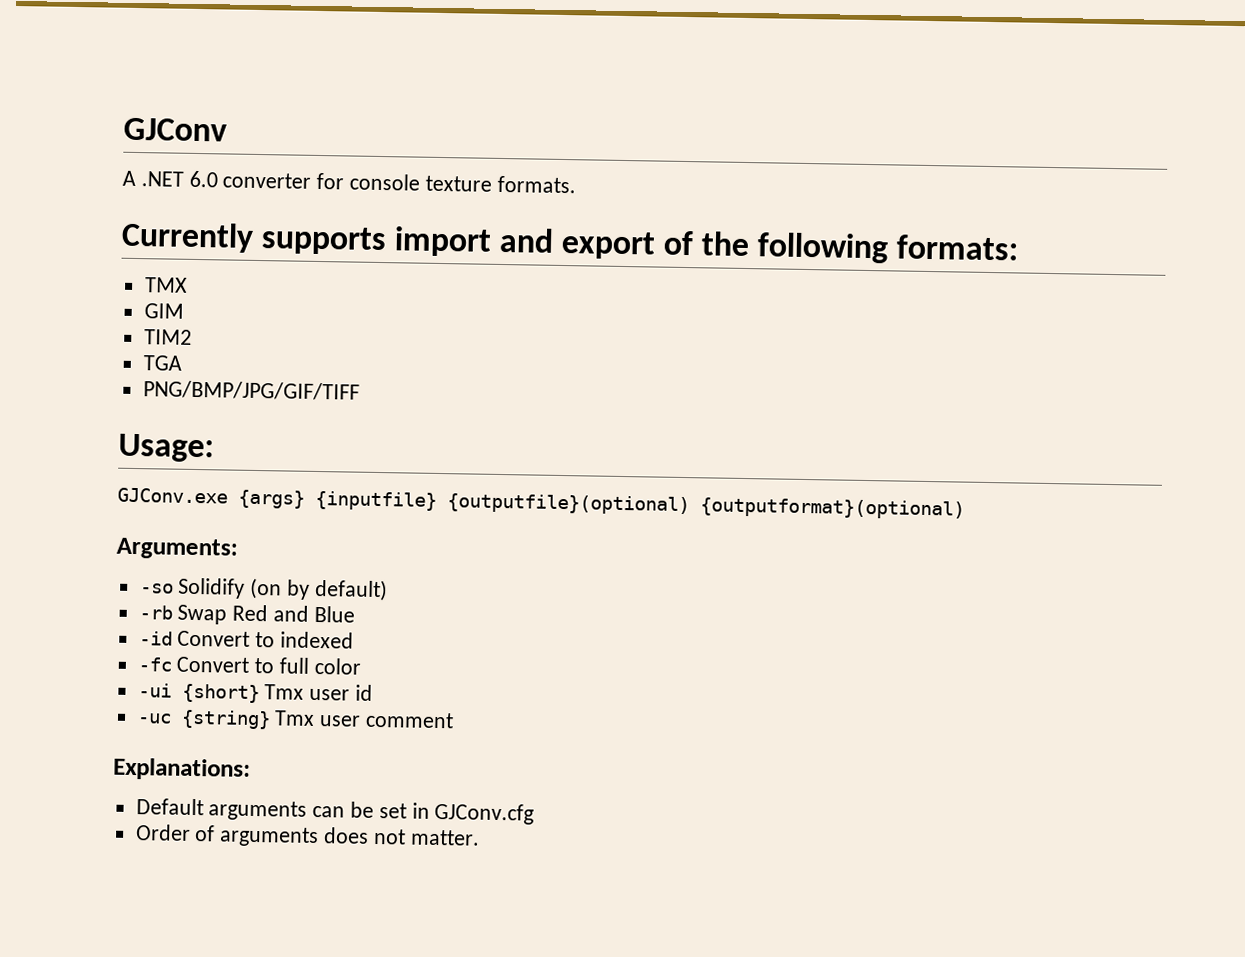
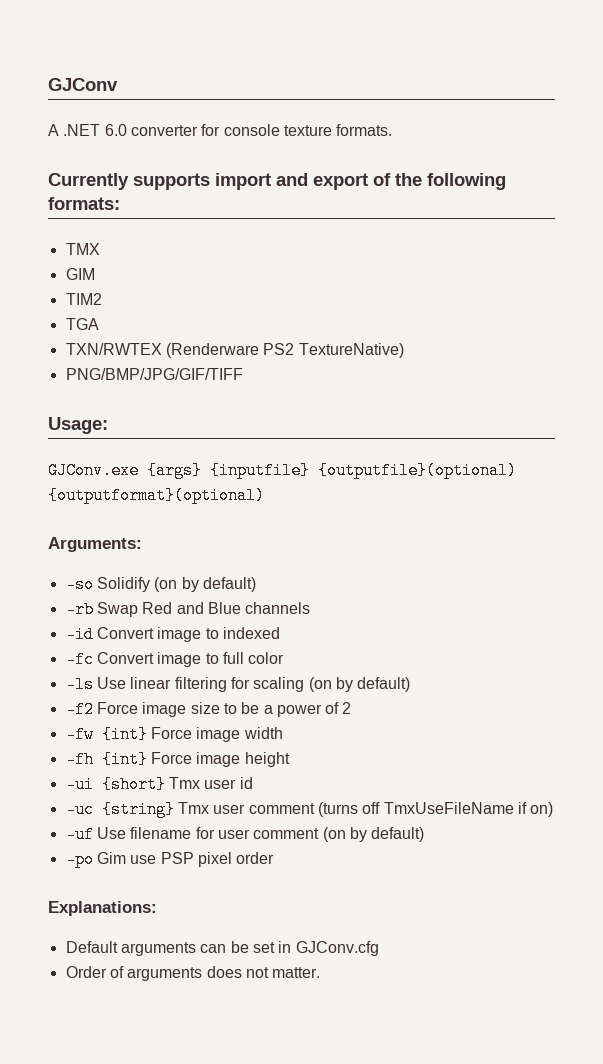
+ TXN/RWTEX (Renderware PS2 TextureNative)
- -rb Swap Red and Blue
+ -rb Swap Red and Blue channels
- -id Convert to indexed
+ -id Convert image to indexed
- -fc Convert to full color
+ -fc Convert image to full color
+ -ls Use linear filtering for scaling (on by default)
+ -f2 Force image size to be a power of 2
+ -fw {int} Force image width
+ -fh {int} Force image height
- -uc {string} Tmx user comment
+ -uc {string} Tmx user comment (turns off TmxUseFileName if on)
+ -uf Use filename for user comment (on by default)
+ -po Gim use PSP pixel order

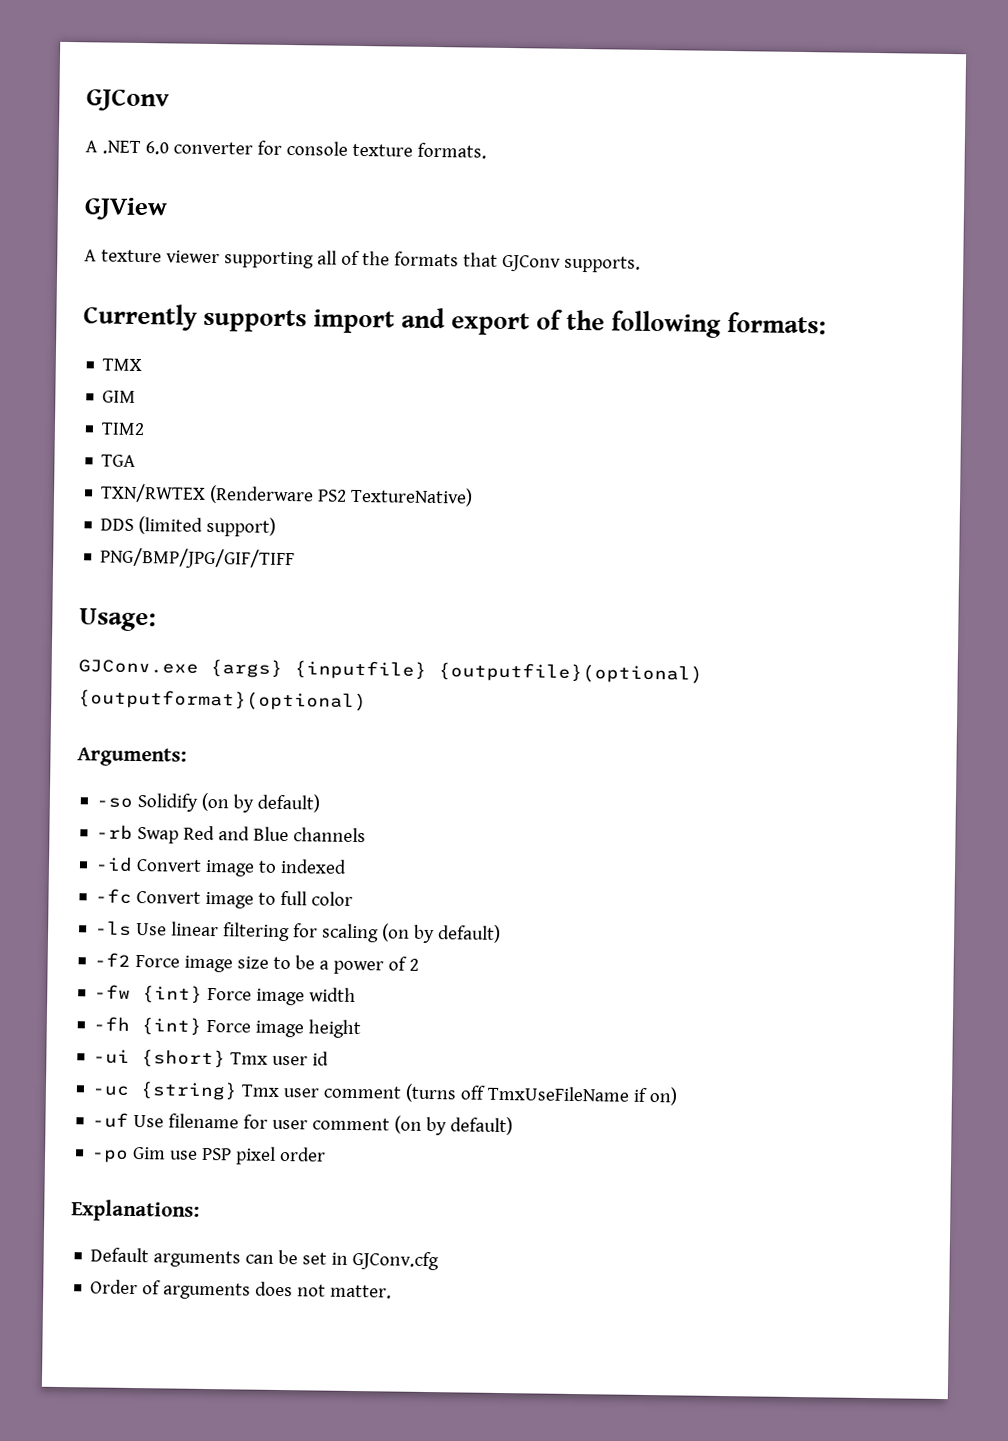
+ GJView
+ A texture viewer supporting all of the formats that GJConv supports.
+ DDS (limited support)

